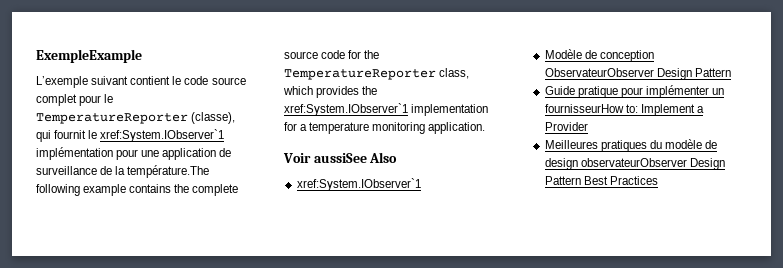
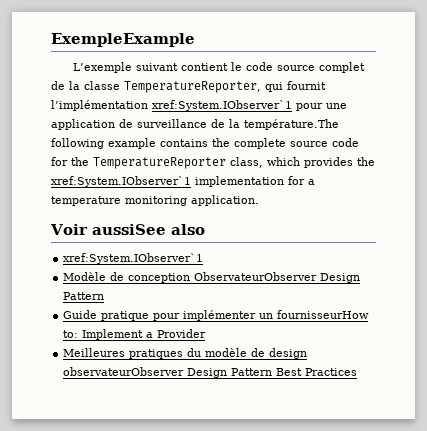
- L’exemple suivant contient le code source complet pour le TemperatureReporter (classe), qui fournit le xref:System.IObserver`1 implémentation pour une application de surveillance de la température.The following example contains the complete source code for the TemperatureReporter class, which provides the xref:System.IObserver`1 implementation for a temperature monitoring application.
+ L’exemple suivant contient le code source complet de la classe TemperatureReporter, qui fournit l’implémentation xref:System.IObserver`1 pour une application de surveillance de la température.The following example contains the complete source code for the TemperatureReporter class, which provides the xref:System.IObserver`1 implementation for a temperature monitoring application.
- Voir aussiSee Also
+ Voir aussiSee also

